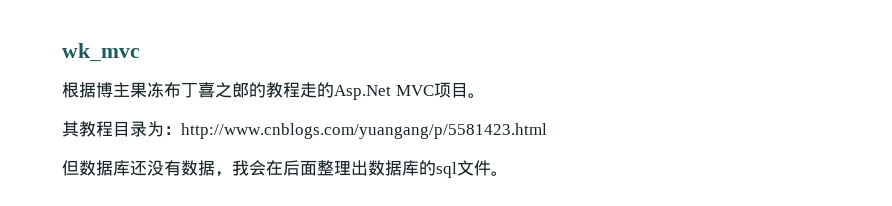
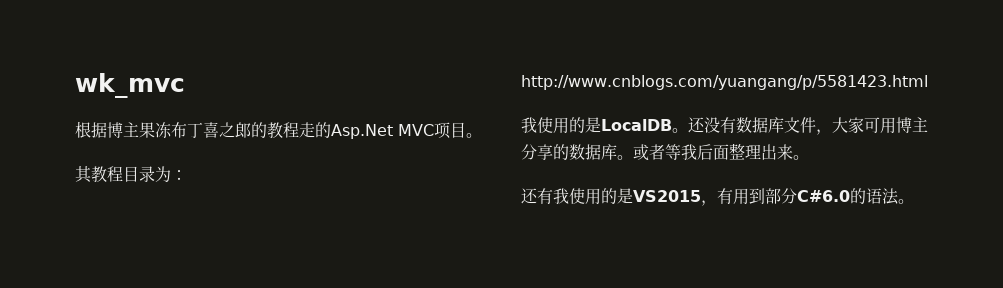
- 但数据库还没有数据，我会在后面整理出数据库的sql文件。
+ 我使用的是LocalDB。还没有数据库文件，大家可用博主分享的数据库。或者等我后面整理出来。
+ 还有我使用的是VS2015，有用到部分C#6.0的语法。

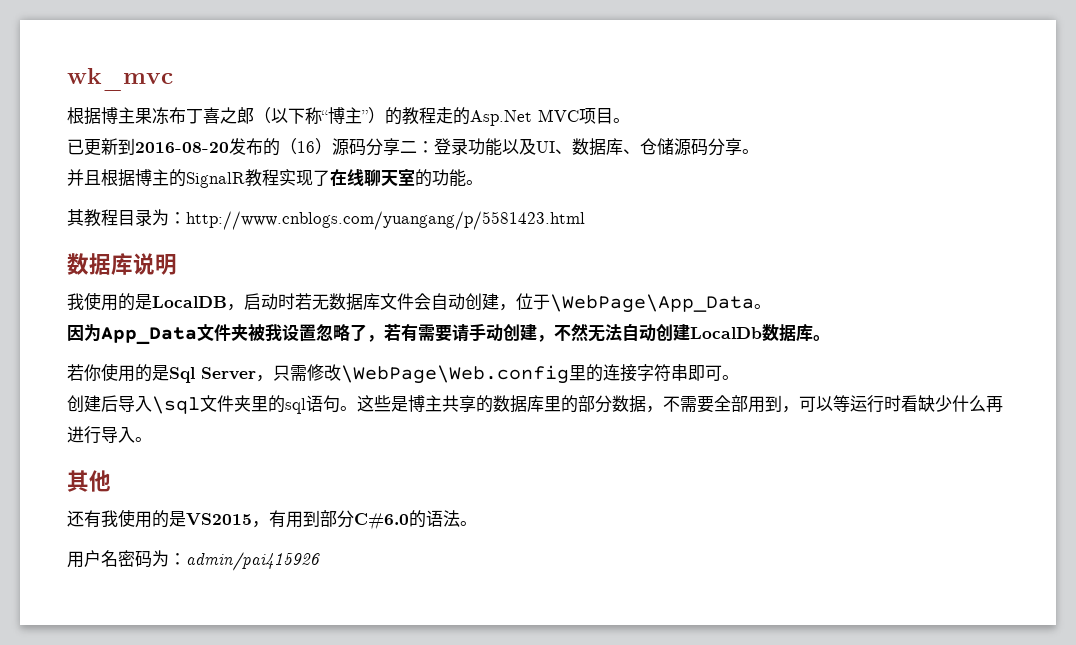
- 根据博主果冻布丁喜之郎的教程走的Asp.Net MVC项目。
+ 根据博主果冻布丁喜之郎（以下称“博主”）的教程走的Asp.Net MVC项目。
+ 已更新到2016-08-20发布的（16）源码分享二：登录功能以及UI、数据库、仓储源码分享。
+ 并且根据博主的SignalR教程实现了在线聊天室的功能。
+ 数据库说明
- 我使用的是LocalDB。还没有数据库文件，大家可用博主分享的数据库。或者等我后面整理出来。
+ 我使用的是LocalDB，启动时若无数据库文件会自动创建，位于\WebPage\App_Data。
+ 因为App_Data文件夹被我设置忽略了，若有需要请手动创建，不然无法自动创建LocalDb数据库。
+ 若你使用的是Sql Server，只需修改\WebPage\Web.config里的连接字符串即可。
+ 创建后导入\sql文件夹里的sql语句。这些是博主共享的数据库里的部分数据，不需要全部用到，可以等运行时看缺少什么再进行导入。
+ 其他
+ 用户名密码为：admin/pai415926

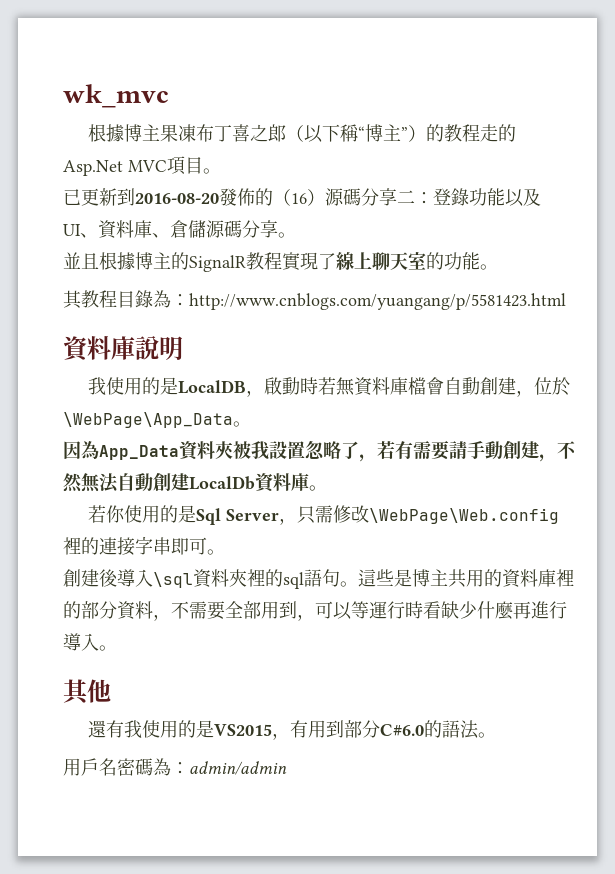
- 根据博主果冻布丁喜之郎（以下称“博主”）的教程走的Asp.Net MVC项目。
+ 根據博主果凍布丁喜之郎（以下稱“博主”）的教程走的Asp.Net MVC項目。
- 已更新到2016-08-20发布的（16）源码分享二：登录功能以及UI、数据库、仓储源码分享。
+ 已更新到2016-08-20發佈的（16）源碼分享二：登錄功能以及UI、資料庫、倉儲源碼分享。
- 并且根据博主的SignalR教程实现了在线聊天室的功能。
+ 並且根據博主的SignalR教程實現了線上聊天室的功能。
- 其教程目录为：http://www.cnblogs.com/yuangang/p/5581423.html
+ 其教程目錄為：http://www.cnblogs.com/yuangang/p/5581423.html
- 数据库说明
+ 資料庫說明
- 我使用的是LocalDB，启动时若无数据库文件会自动创建，位于\WebPage\App_Data。
- 因为App_Data文件夹被我设置忽略了，若有需要请手动创建，不然无法自动创建LocalDb数据库。
+ 我使用的是LocalDB，啟動時若無資料庫檔會自動創建，位於\WebPage\App_Data。
+ 因為App_Data資料夾被我設置忽略了，若有需要請手動創建，不然無法自動創建LocalDb資料庫。
- 若你使用的是Sql Server，只需修改\WebPage\Web.config里的连接字符串即可。
+ 若你使用的是Sql Server，只需修改\WebPage\Web.config裡的連接字串即可。
- 创建后导入\sql文件夹里的sql语句。这些是博主共享的数据库里的部分数据，不需要全部用到，可以等运行时看缺少什么再进行导入。
+ 創建後導入\sql資料夾裡的sql語句。這些是博主共用的資料庫裡的部分資料，不需要全部用到，可以等運行時看缺少什麼再進行導入。
- 还有我使用的是VS2015，有用到部分C#6.0的语法。
+ 還有我使用的是VS2015，有用到部分C#6.0的語法。
- 用户名密码为：admin/pai415926
+ 用戶名密碼為：admin/admin

